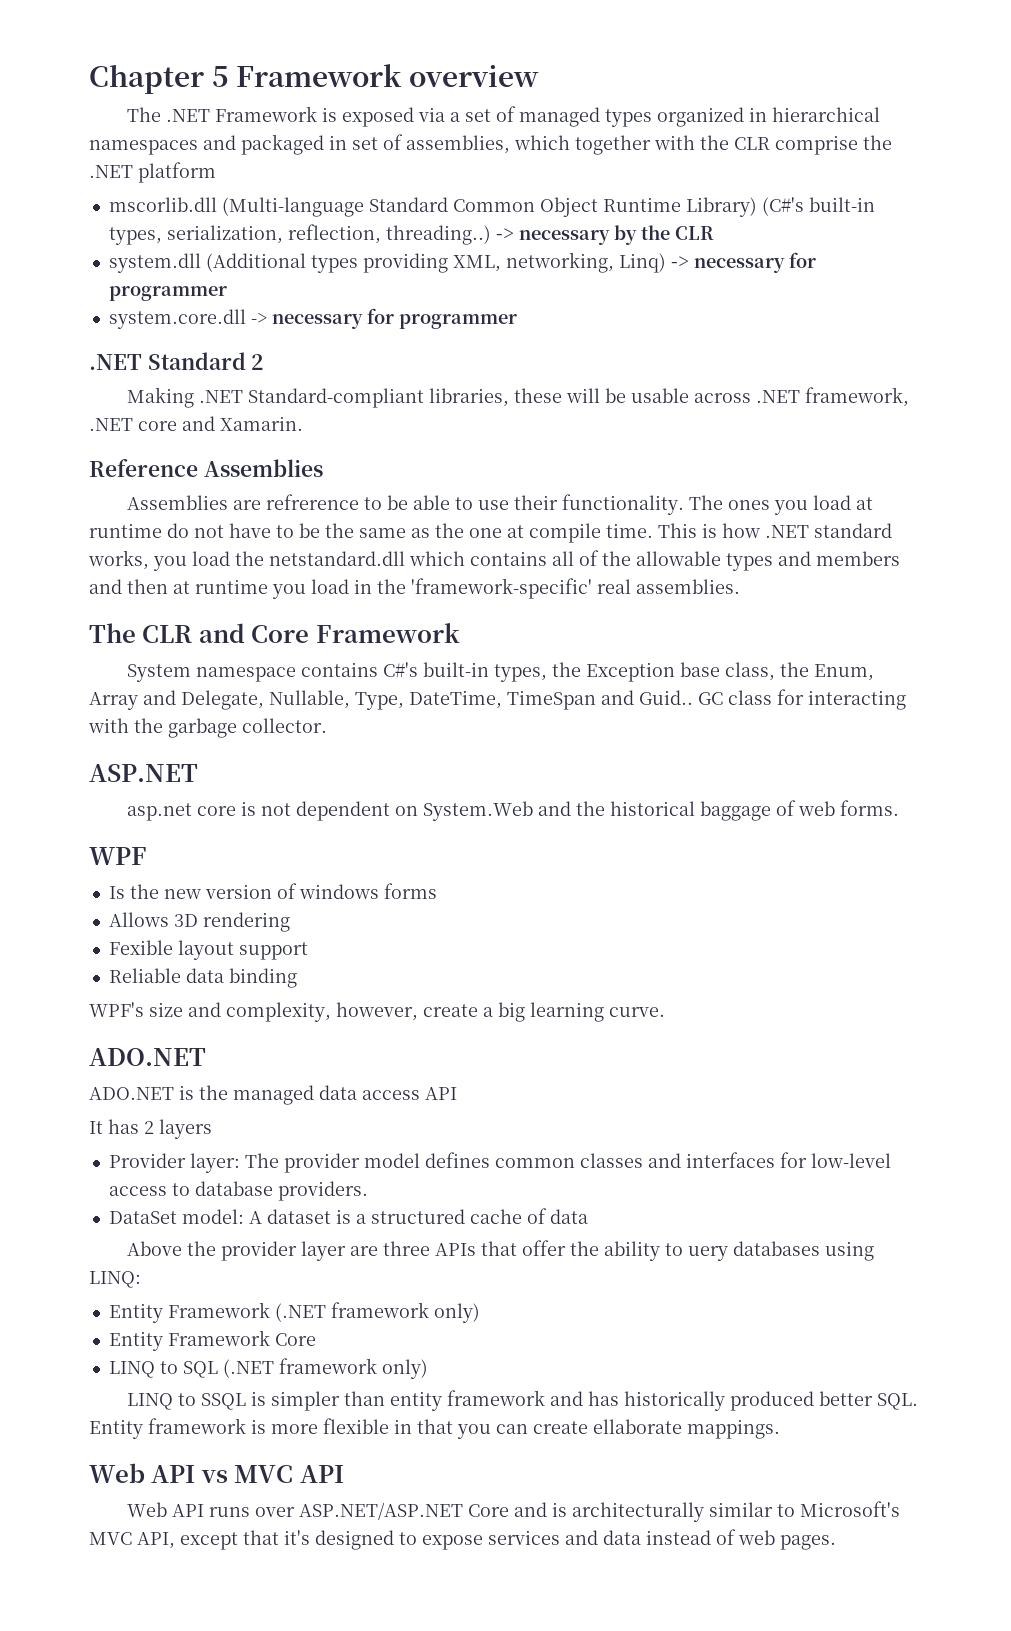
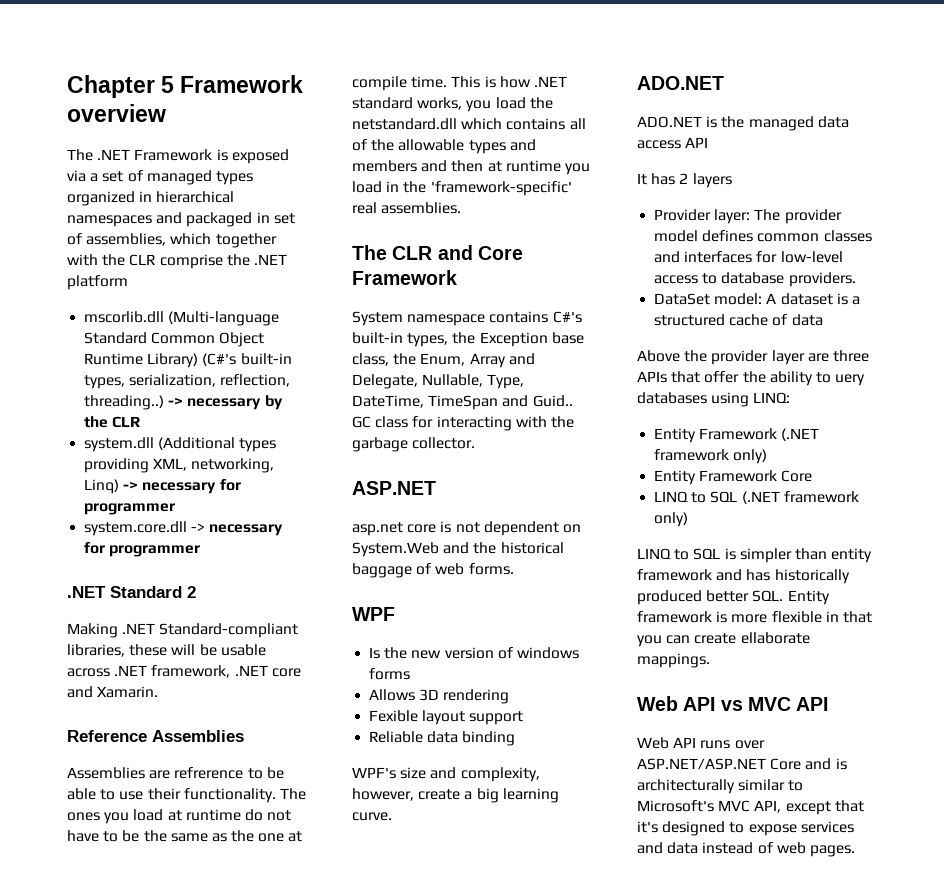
- LINQ to SSQL is simpler than entity framework and has historically produced better SQL. Entity framework is more flexible in that you can create ellaborate mappings.
+ LINQ to SQL is simpler than entity framework and has historically produced better SQL. Entity framework is more flexible in that you can create ellaborate mappings.

